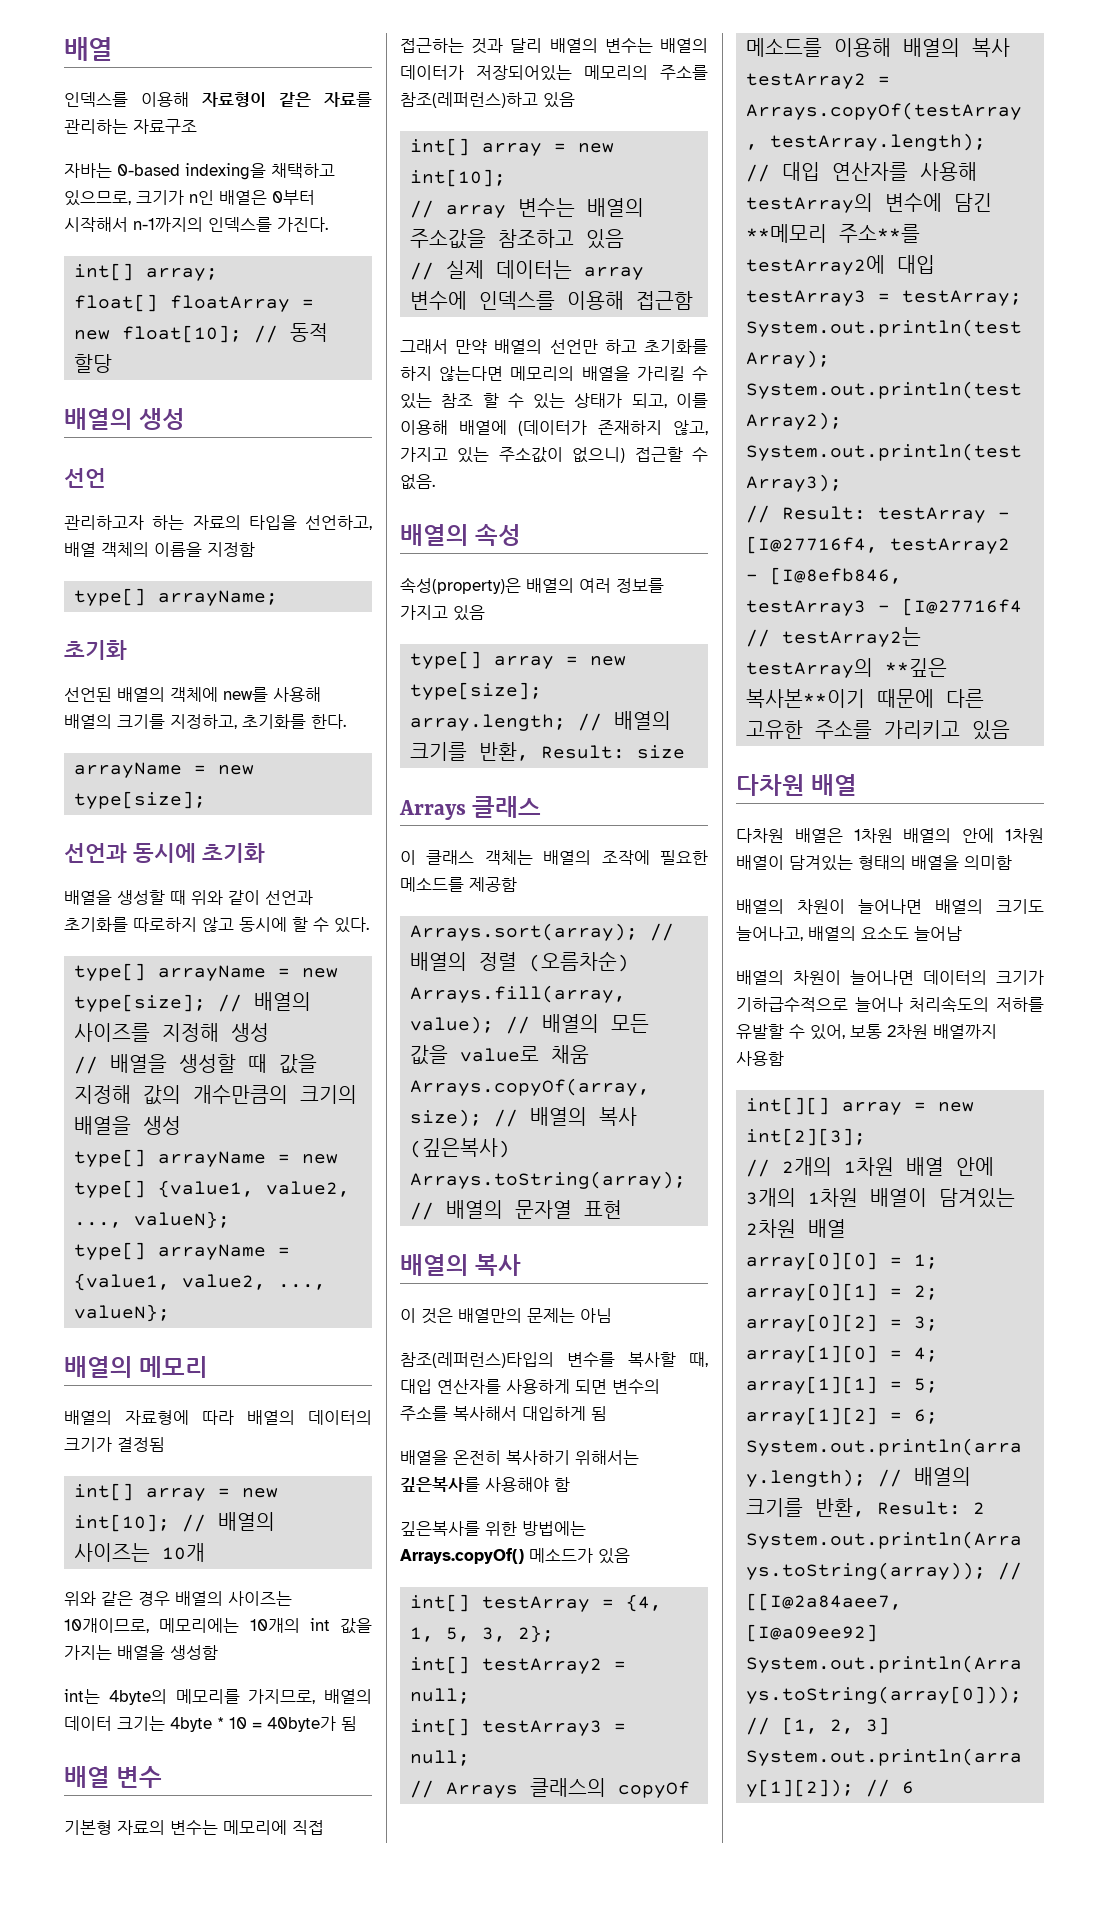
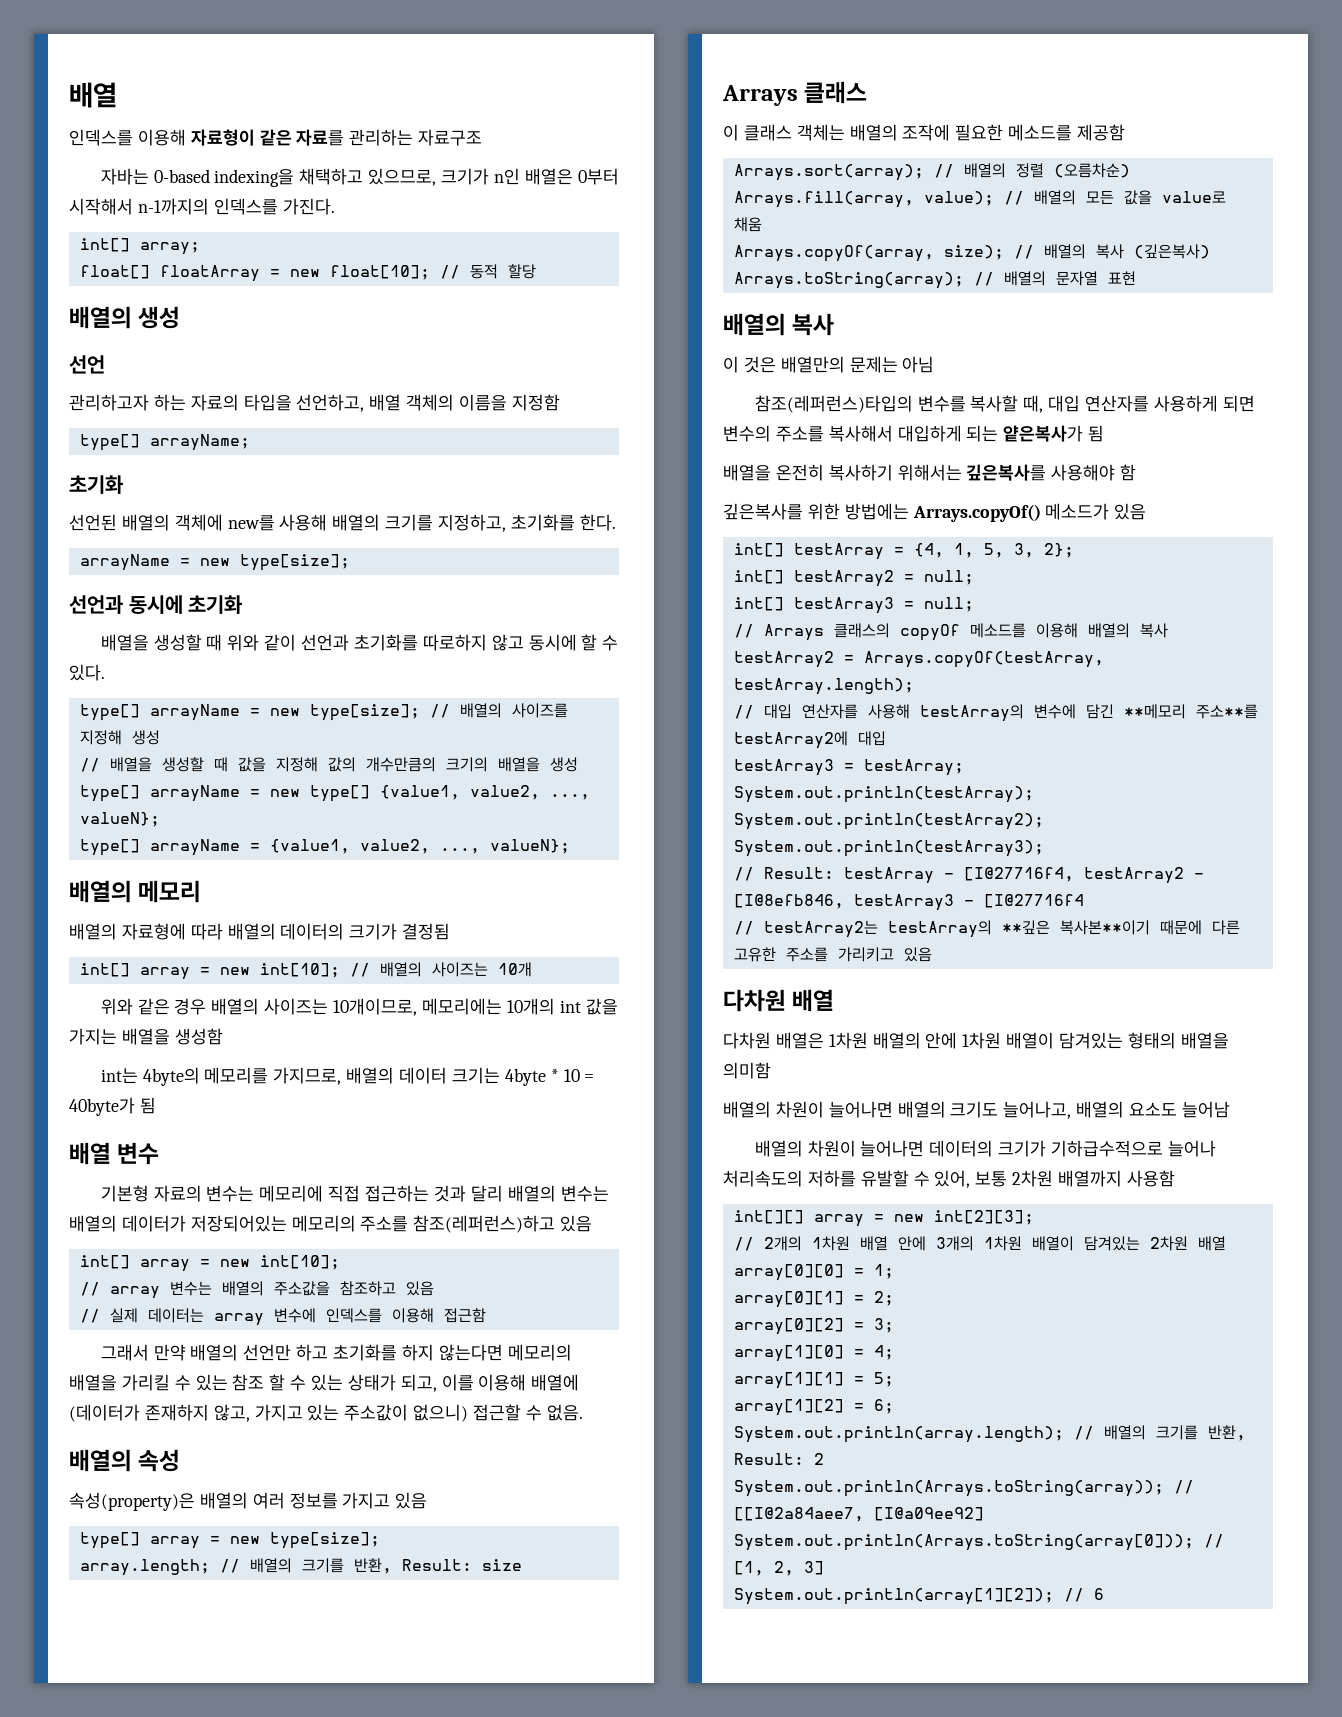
- 참조(레퍼런스)타입의 변수를 복사할 때, 대입 연산자를 사용하게 되면 변수의 주소를 복사해서 대입하게 됨
+ 참조(레퍼런스)타입의 변수를 복사할 때, 대입 연산자를 사용하게 되면 변수의 주소를 복사해서 대입하게 되는 얕은복사가 됨

